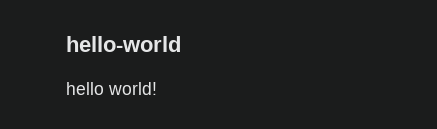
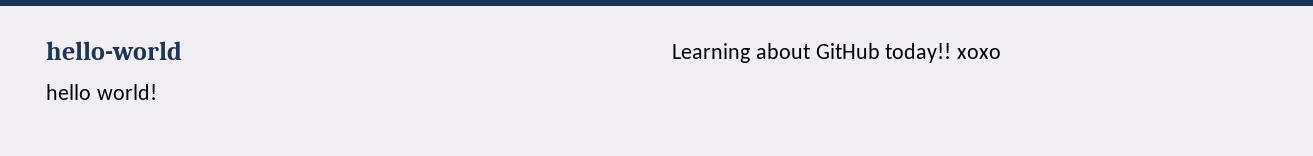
+ Learning about GitHub today!! xoxo

